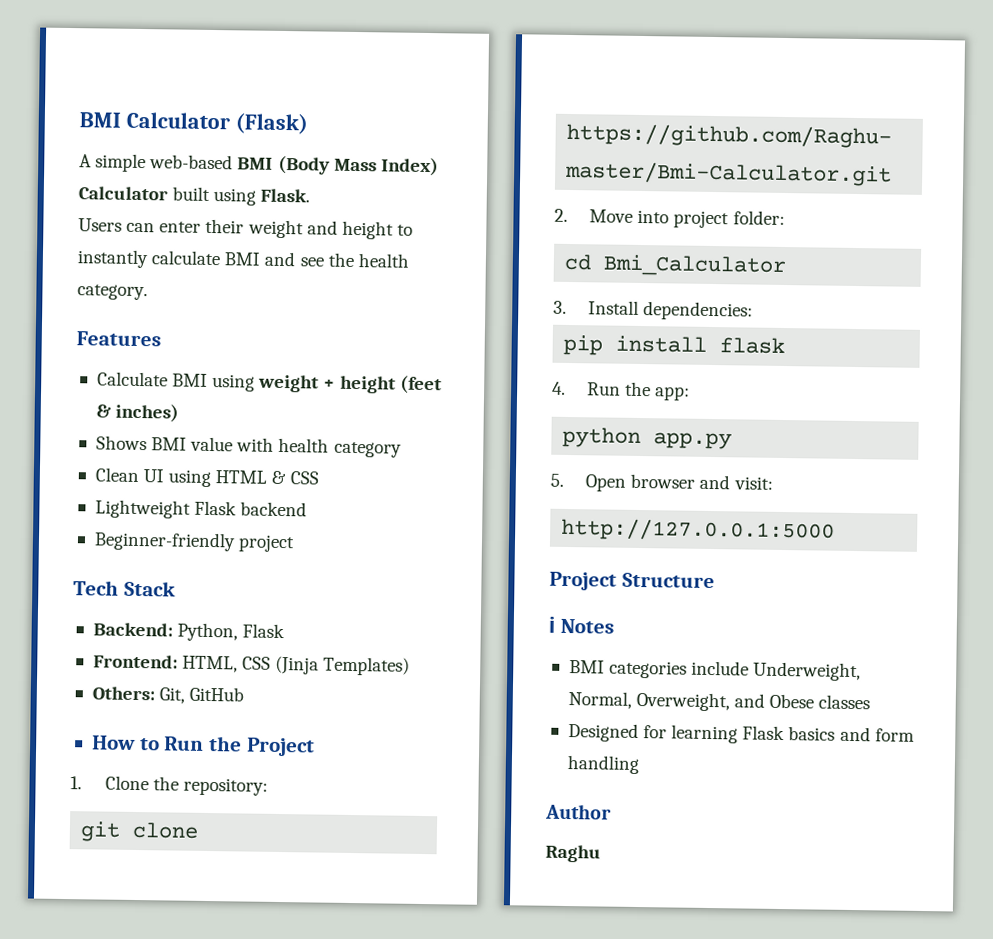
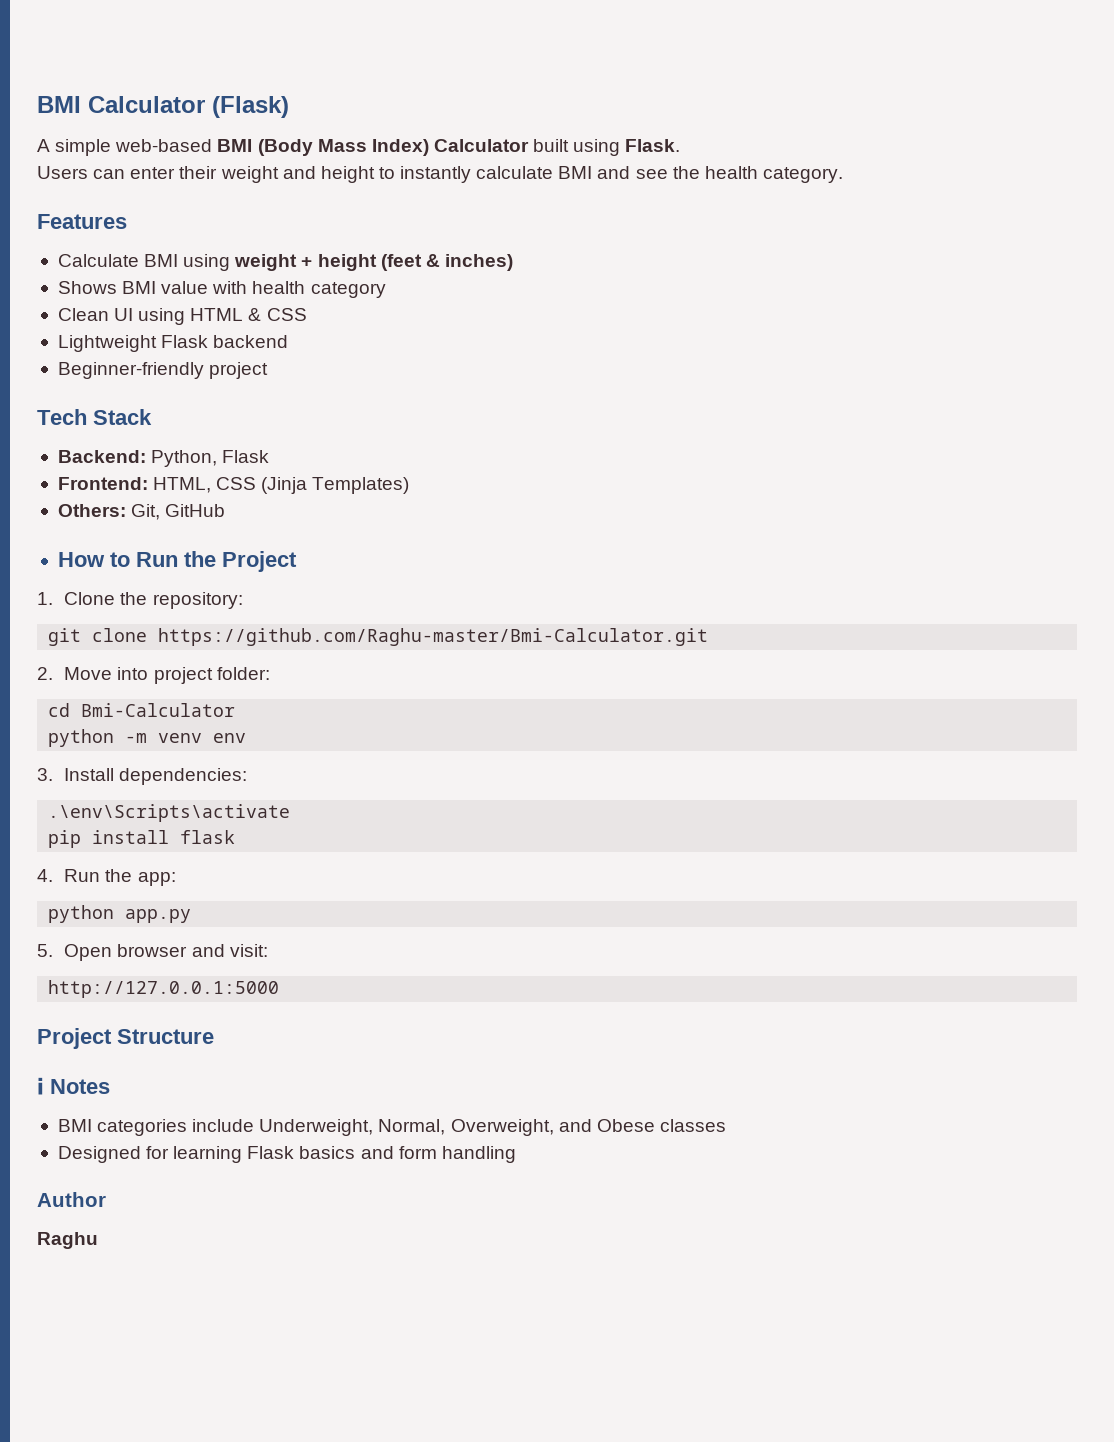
- cd Bmi_Calculator
+ cd Bmi-Calculator
+ python -m venv env
+ .\env\Scripts\activate

